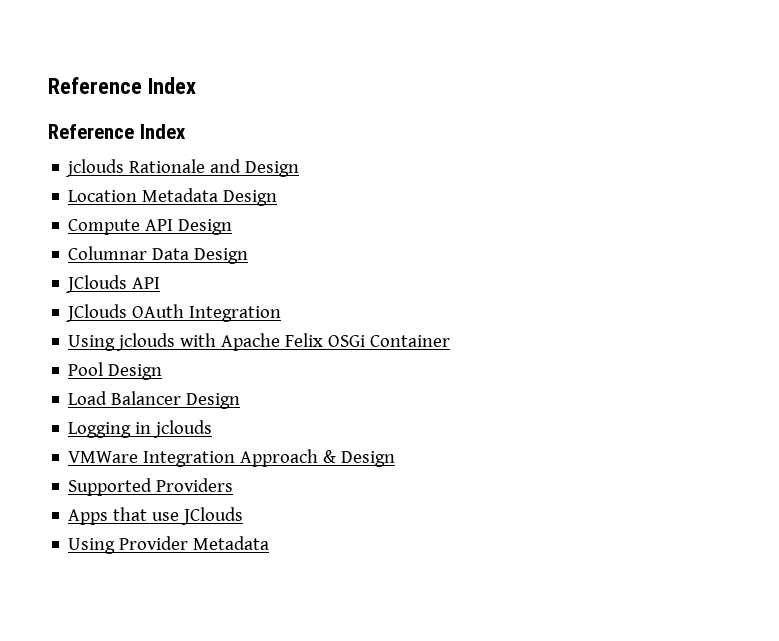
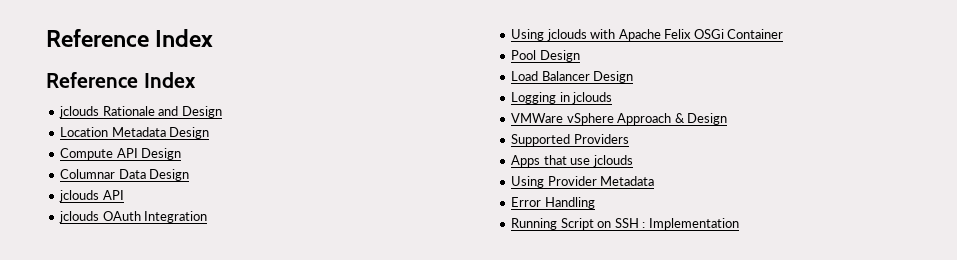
- JClouds API
+ jclouds API
- JClouds OAuth Integration
+ jclouds OAuth Integration
- VMWare Integration Approach & Design
+ VMWare vSphere Approach & Design
- Apps that use JClouds
+ Apps that use jclouds
+ Error Handling
+ Running Script on SSH : Implementation

